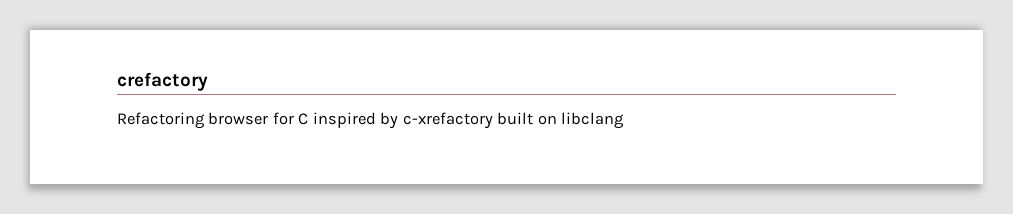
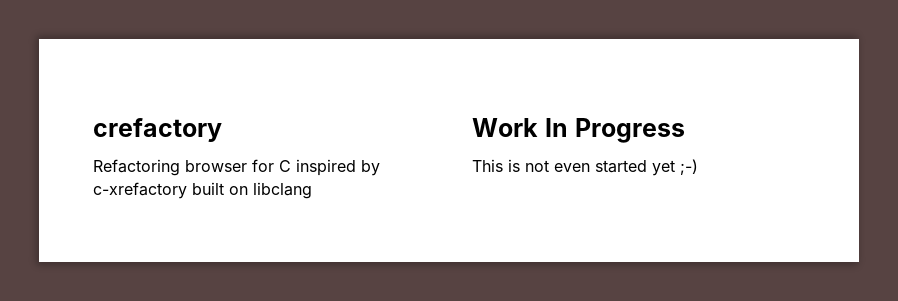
+ Work In Progress
+ This is not even started yet ;-)

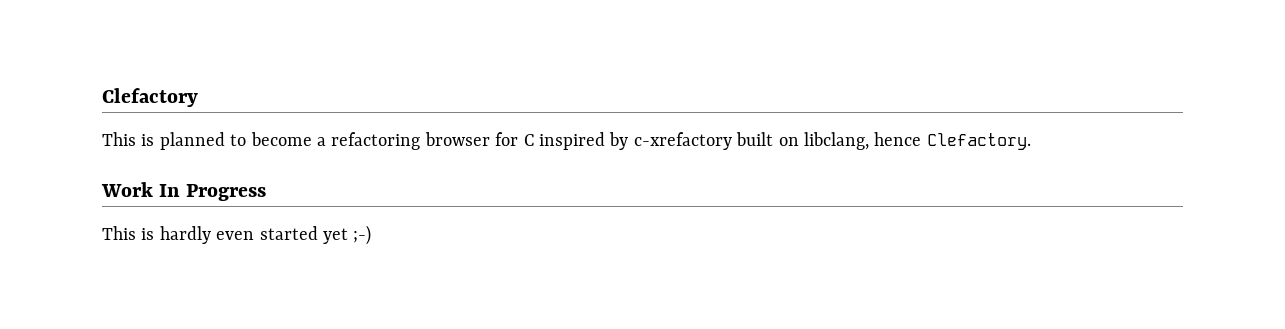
- crefactory
- Refactoring browser for C inspired by c-xrefactory built on libclang
+ Clefactory
+ This is planned to become a refactoring browser for C inspired by c-xrefactory built on libclang, hence Clefactory.
- This is not even started yet ;-)
+ This is hardly even started yet ;-)

